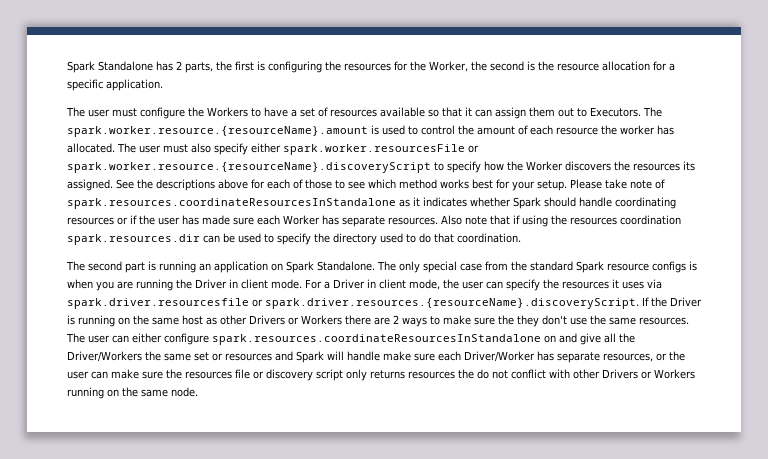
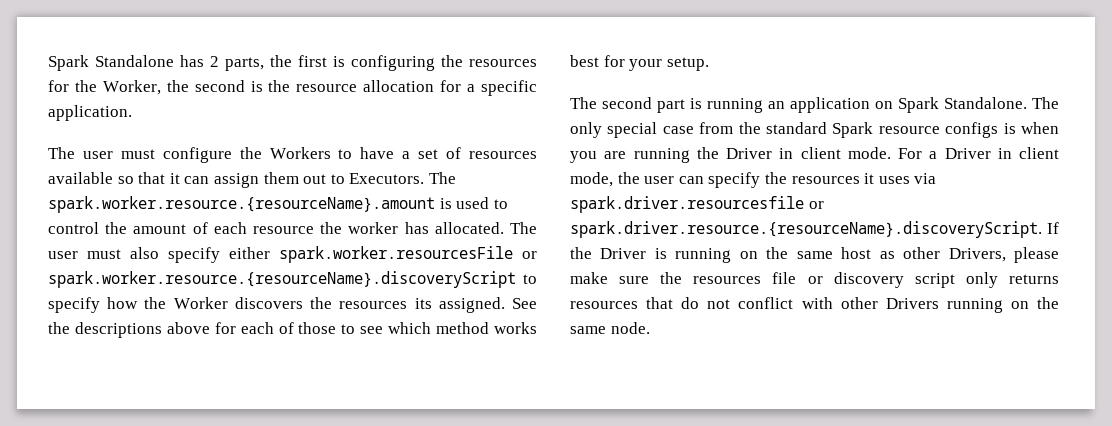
- Please take note of spark.resources.coordinateResourcesInStandalone as it indicates whether Spark should handle coordinating resources or if the user has made sure each Worker has separate resources. Also note that if using the resources coordination spark.resources.dir can be used to specify the directory used to do that coordination.
- For a Driver in client mode, the user can specify the resources it uses via spark.driver.resourcesfile or spark.driver.resources.{resourceName}.discoveryScript. If the Driver is running on the same host as other Drivers or Workers there are 2 ways to make sure the they don't use the same resources. The user can either configure spark.resources.coordinateResourcesInStandalone on and give all the Driver/Workers the same set or resources and Spark will handle make sure each Driver/Worker has separate resources, or the user can make sure the resources file or discovery script only returns resources the do not conflict with other Drivers or Workers running on the same node.
+ For a Driver in client mode, the user can specify the resources it uses via spark.driver.resourcesfile or spark.driver.resource.{resourceName}.discoveryScript. If the Driver is running on the same host as other Drivers, please make sure the resources file or discovery script only returns resources that do not conflict with other Drivers running on the same node.

